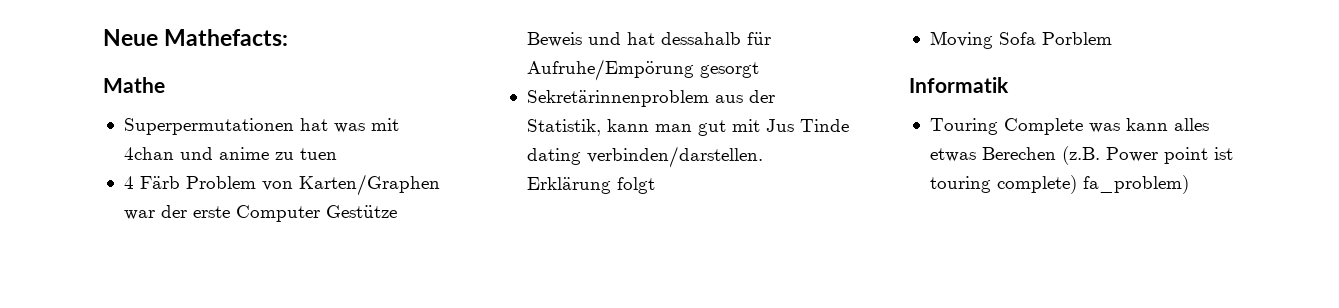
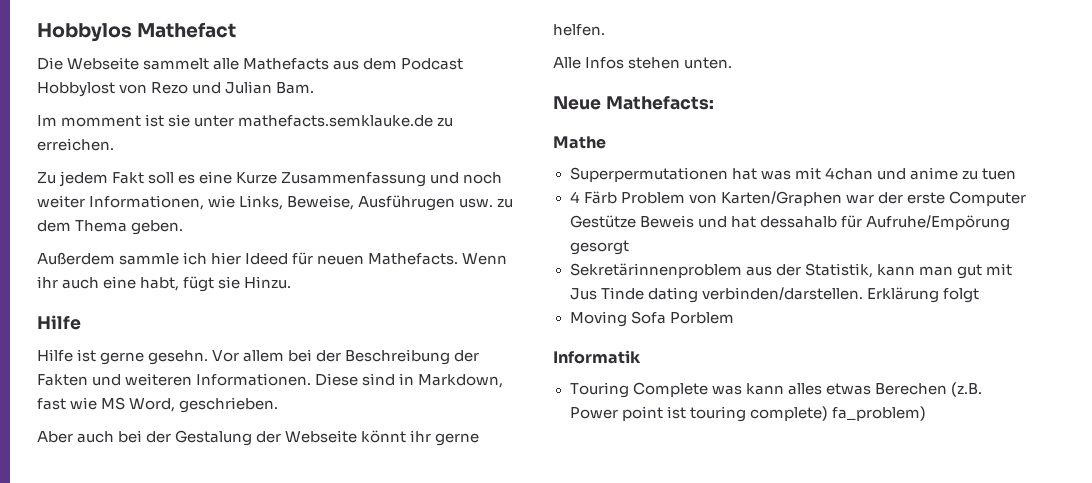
+ Hobbylos Mathefact
+ Die Webseite sammelt alle Mathefacts aus dem Podcast Hobbylost von Rezo und Julian Bam.
+ Im momment ist sie unter mathefacts.semklauke.de zu erreichen.
+ Zu jedem Fakt soll es eine Kurze Zusammenfassung und noch weiter Informationen, wie Links, Beweise, Ausführugen usw. zu dem Thema geben.
+ Außerdem sammle ich hier Ideed für neuen Mathefacts. Wenn ihr auch eine habt, fügt sie Hinzu.
+ Hilfe
+ Hilfe ist gerne gesehn. Vor allem bei der Beschreibung der Fakten und weiteren Informationen. Diese sind in Markdown, fast wie MS Word, geschrieben.
+ Aber auch bei der Gestalung der Webseite könnt ihr gerne helfen.
+ Alle Infos stehen unten.

